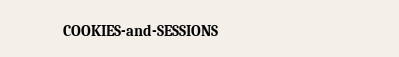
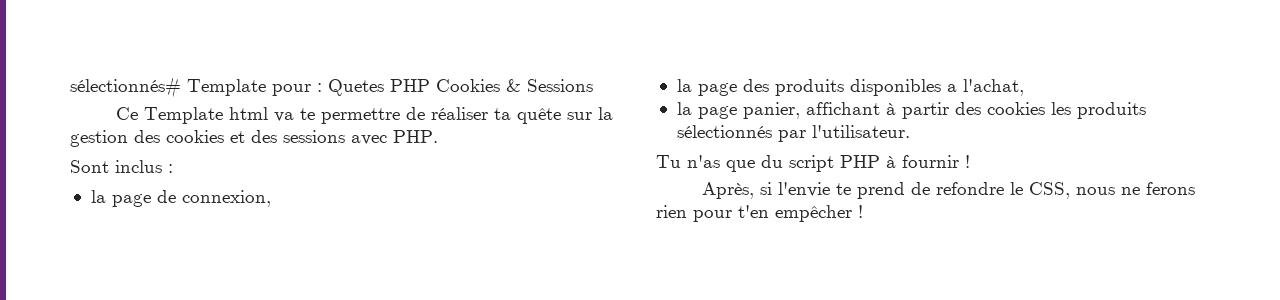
- COOKIES-and-SESSIONS
+ sélectionnés# Template pour : Quetes PHP Cookies & Sessions
+ Ce Template html va te permettre de réaliser ta quête sur la gestion des cookies et des sessions avec PHP.
+ Sont inclus :
+ la page de connexion,
+ la page des produits disponibles a l'achat,
+ la page panier, affichant à partir des cookies les produits sélectionnés par l'utilisateur.
+ Tu n'as que du script PHP à fournir !
+ Après, si l'envie te prend de refondre le CSS, nous ne ferons rien pour t'en empêcher !

